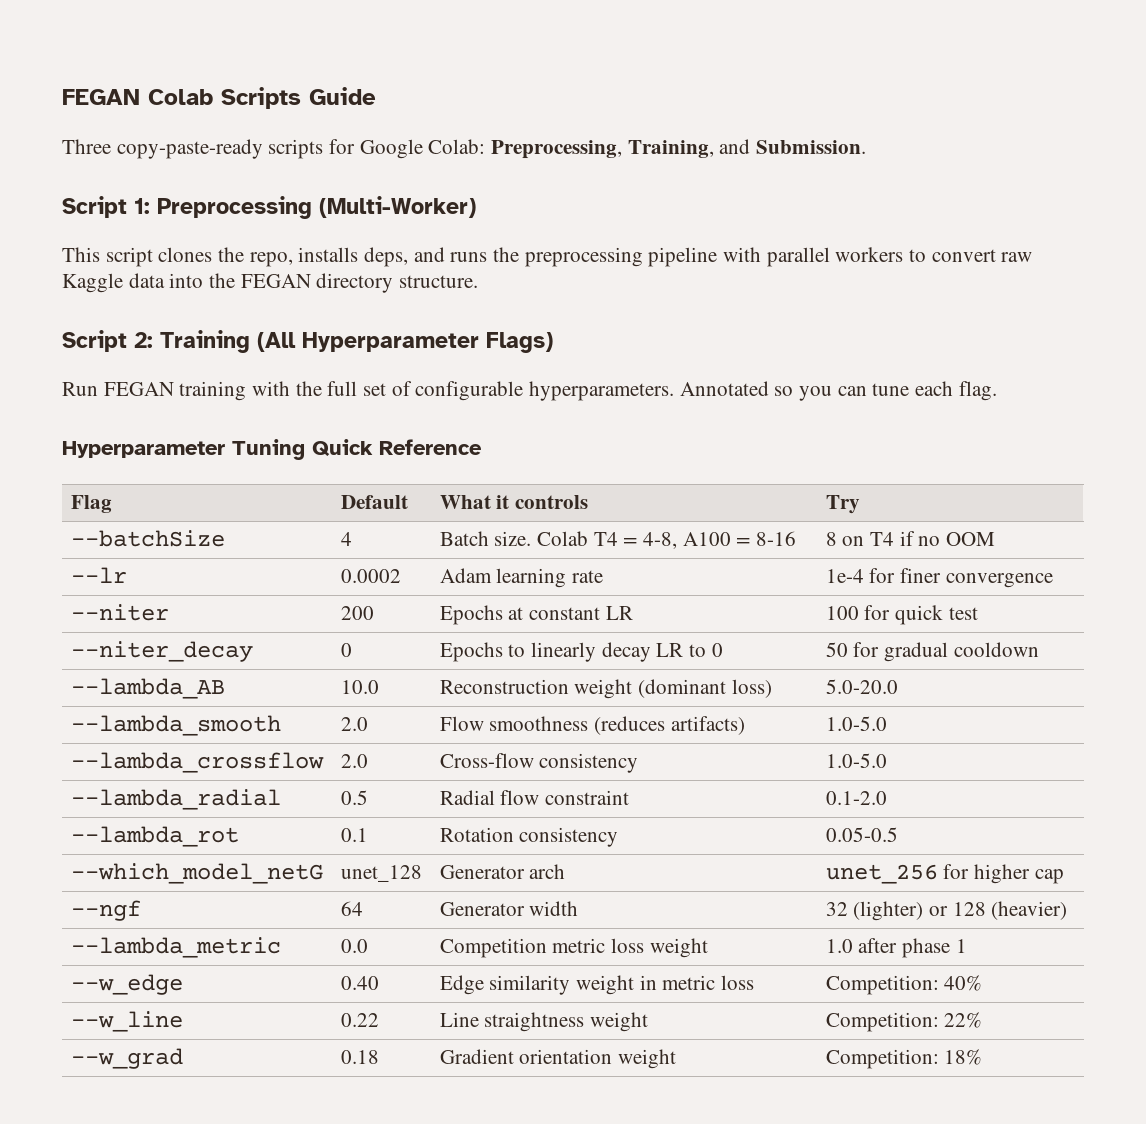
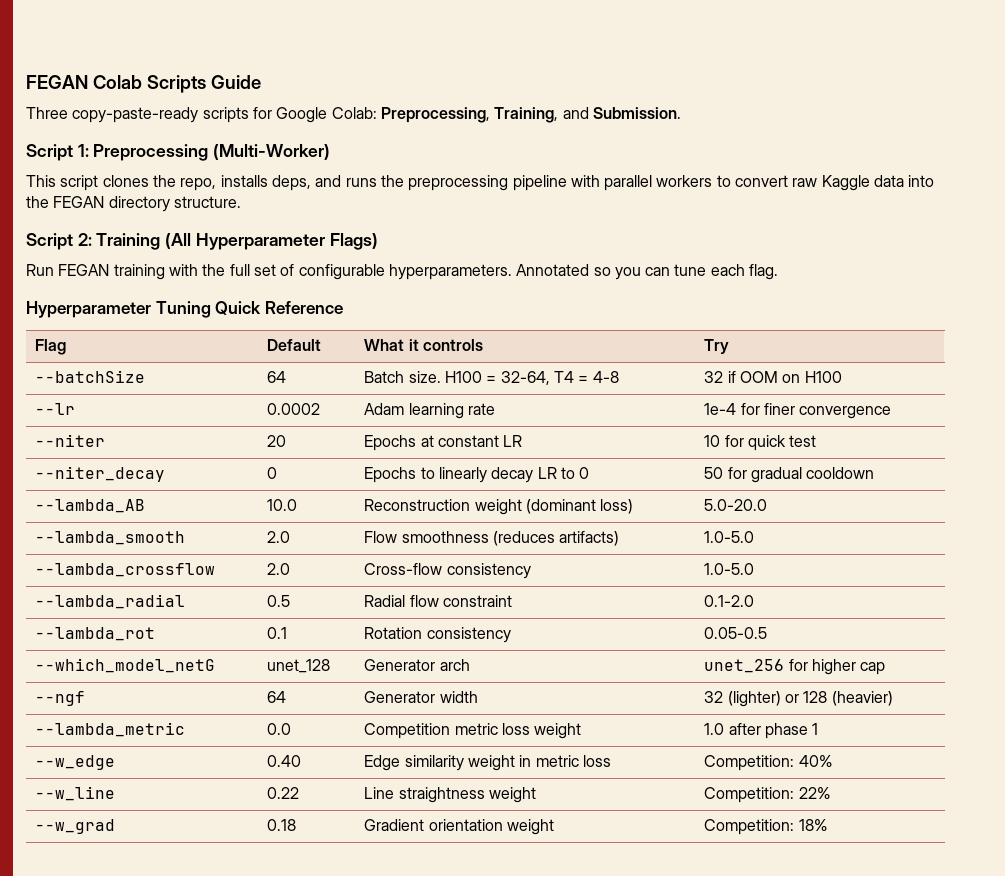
- --batchSize | 4 | Batch size. Colab T4 = 4-8, A100 = 8-16 | 8 on T4 if no OOM
+ --batchSize | 64 | Batch size. H100 = 32-64, T4 = 4-8 | 32 if OOM on H100
- --niter | 200 | Epochs at constant LR | 100 for quick test
+ --niter | 20 | Epochs at constant LR | 10 for quick test

